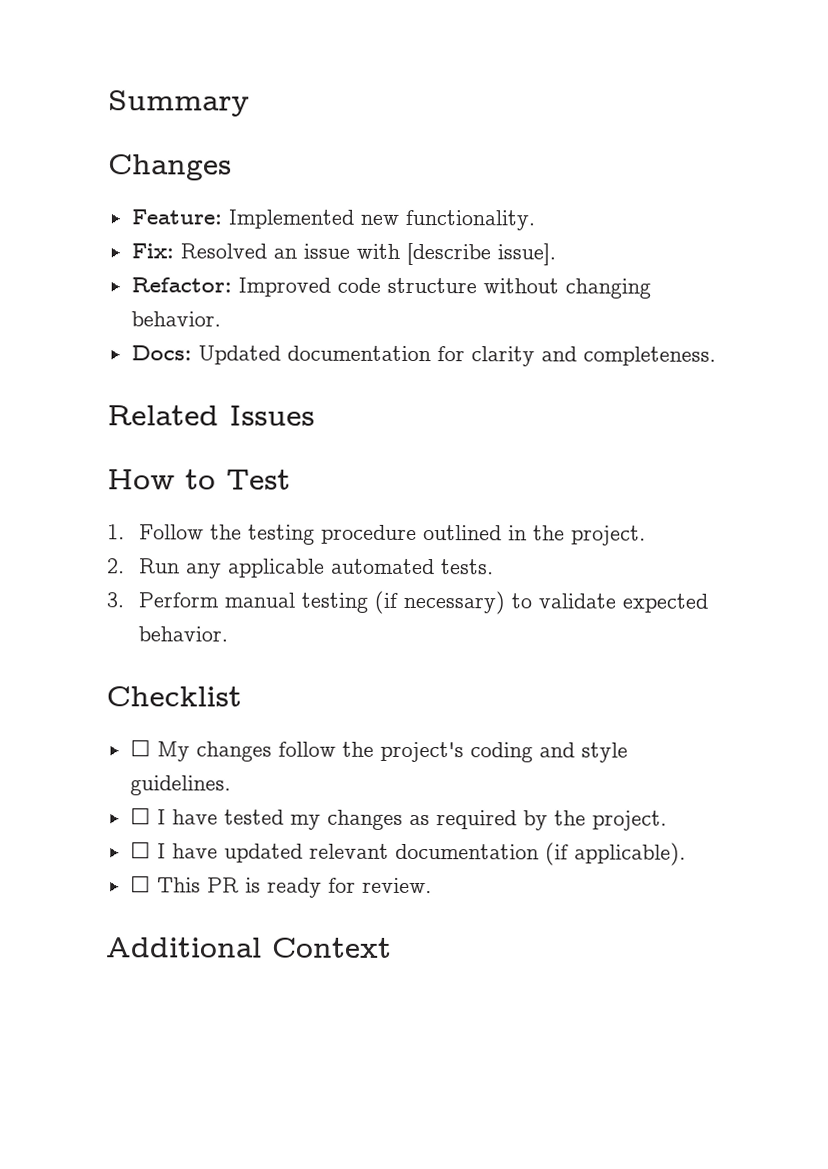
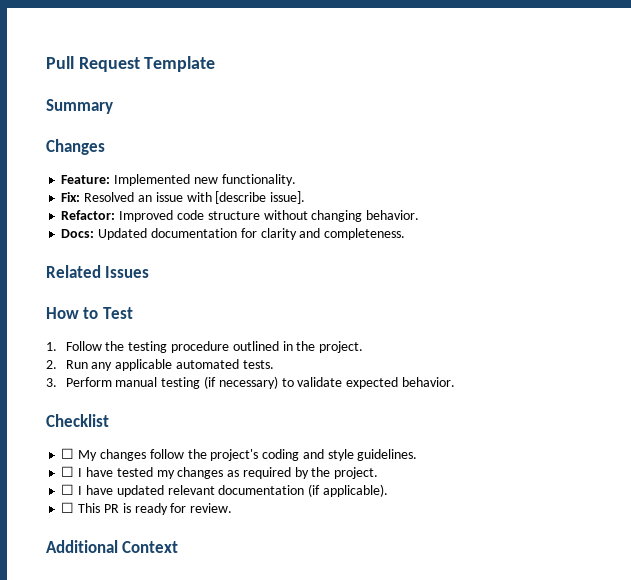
+ Pull Request Template

